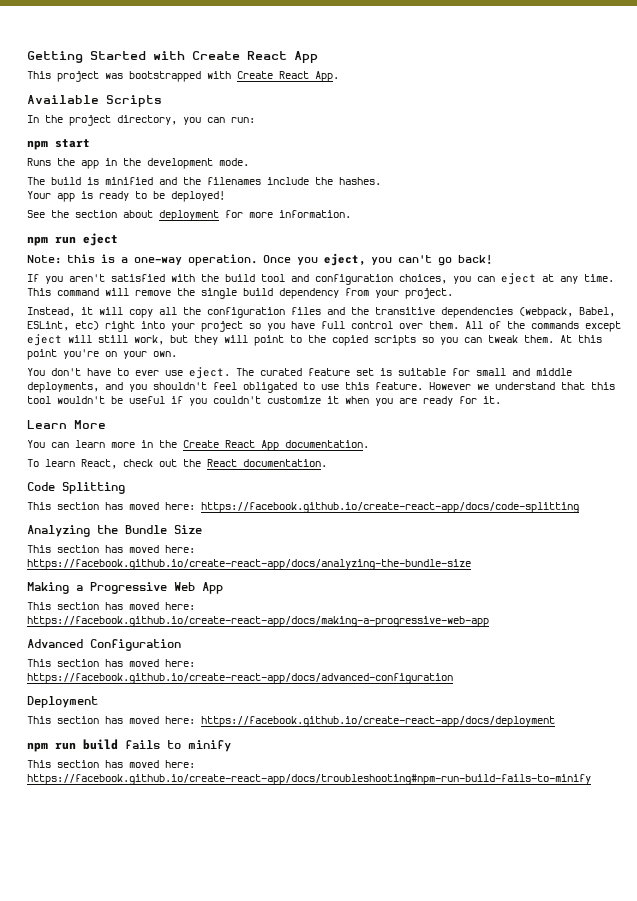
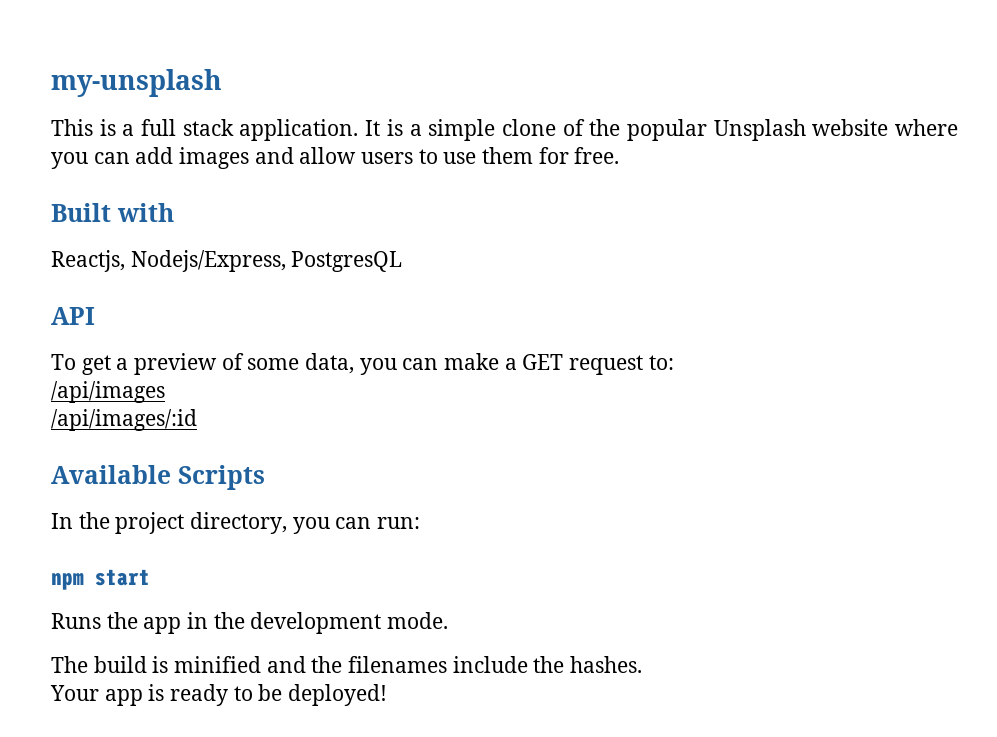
- Getting Started with Create React App
- This project was bootstrapped with Create React App.
+ my-unsplash
+ This is a full stack application. It is a simple clone of the popular Unsplash website where you can add images and allow users to use them for free.
+ Built with
+ Reactjs, Nodejs/Express, PostgresQL
+ API
+ To get a preview of some data, you can make a GET request to:
+ /api/images
+ /api/images/:id
- See the section about deployment for more information.
- npm run eject
- Note: this is a one-way operation. Once you eject, you can't go back!
- If you aren't satisfied with the build tool and configuration choices, you can eject at any time. This command will remove the single build dependency from your project.
- Instead, it will copy all the configuration files and the transitive dependencies (webpack, Babel, ESLint, etc) right into your project so you have full control over them. All of the commands except eject will still work, but they will point to the copied scripts so you can tweak them. At this point you're on your own.
- You don't have to ever use eject. The curated feature set is suitable for small and middle deployments, and you shouldn't feel obligated to use this feature. However we understand that this tool wouldn't be useful if you couldn't customize it when you are ready for it.
- Learn More
- You can learn more in the Create React App documentation.
- To learn React, check out the React documentation.
- Code Splitting
- This section has moved here: https://facebook.github.io/create-react-app/docs/code-splitting
- Analyzing the Bundle Size
- This section has moved here: https://facebook.github.io/create-react-app/docs/analyzing-the-bundle-size
- Making a Progressive Web App
- This section has moved here: https://facebook.github.io/create-react-app/docs/making-a-progressive-web-app
- Advanced Configuration
- This section has moved here: https://facebook.github.io/create-react-app/docs/advanced-configuration
- Deployment
- This section has moved here: https://facebook.github.io/create-react-app/docs/deployment
- npm run build fails to minify
- This section has moved here: https://facebook.github.io/create-react-app/docs/troubleshooting#npm-run-build-fails-to-minify

